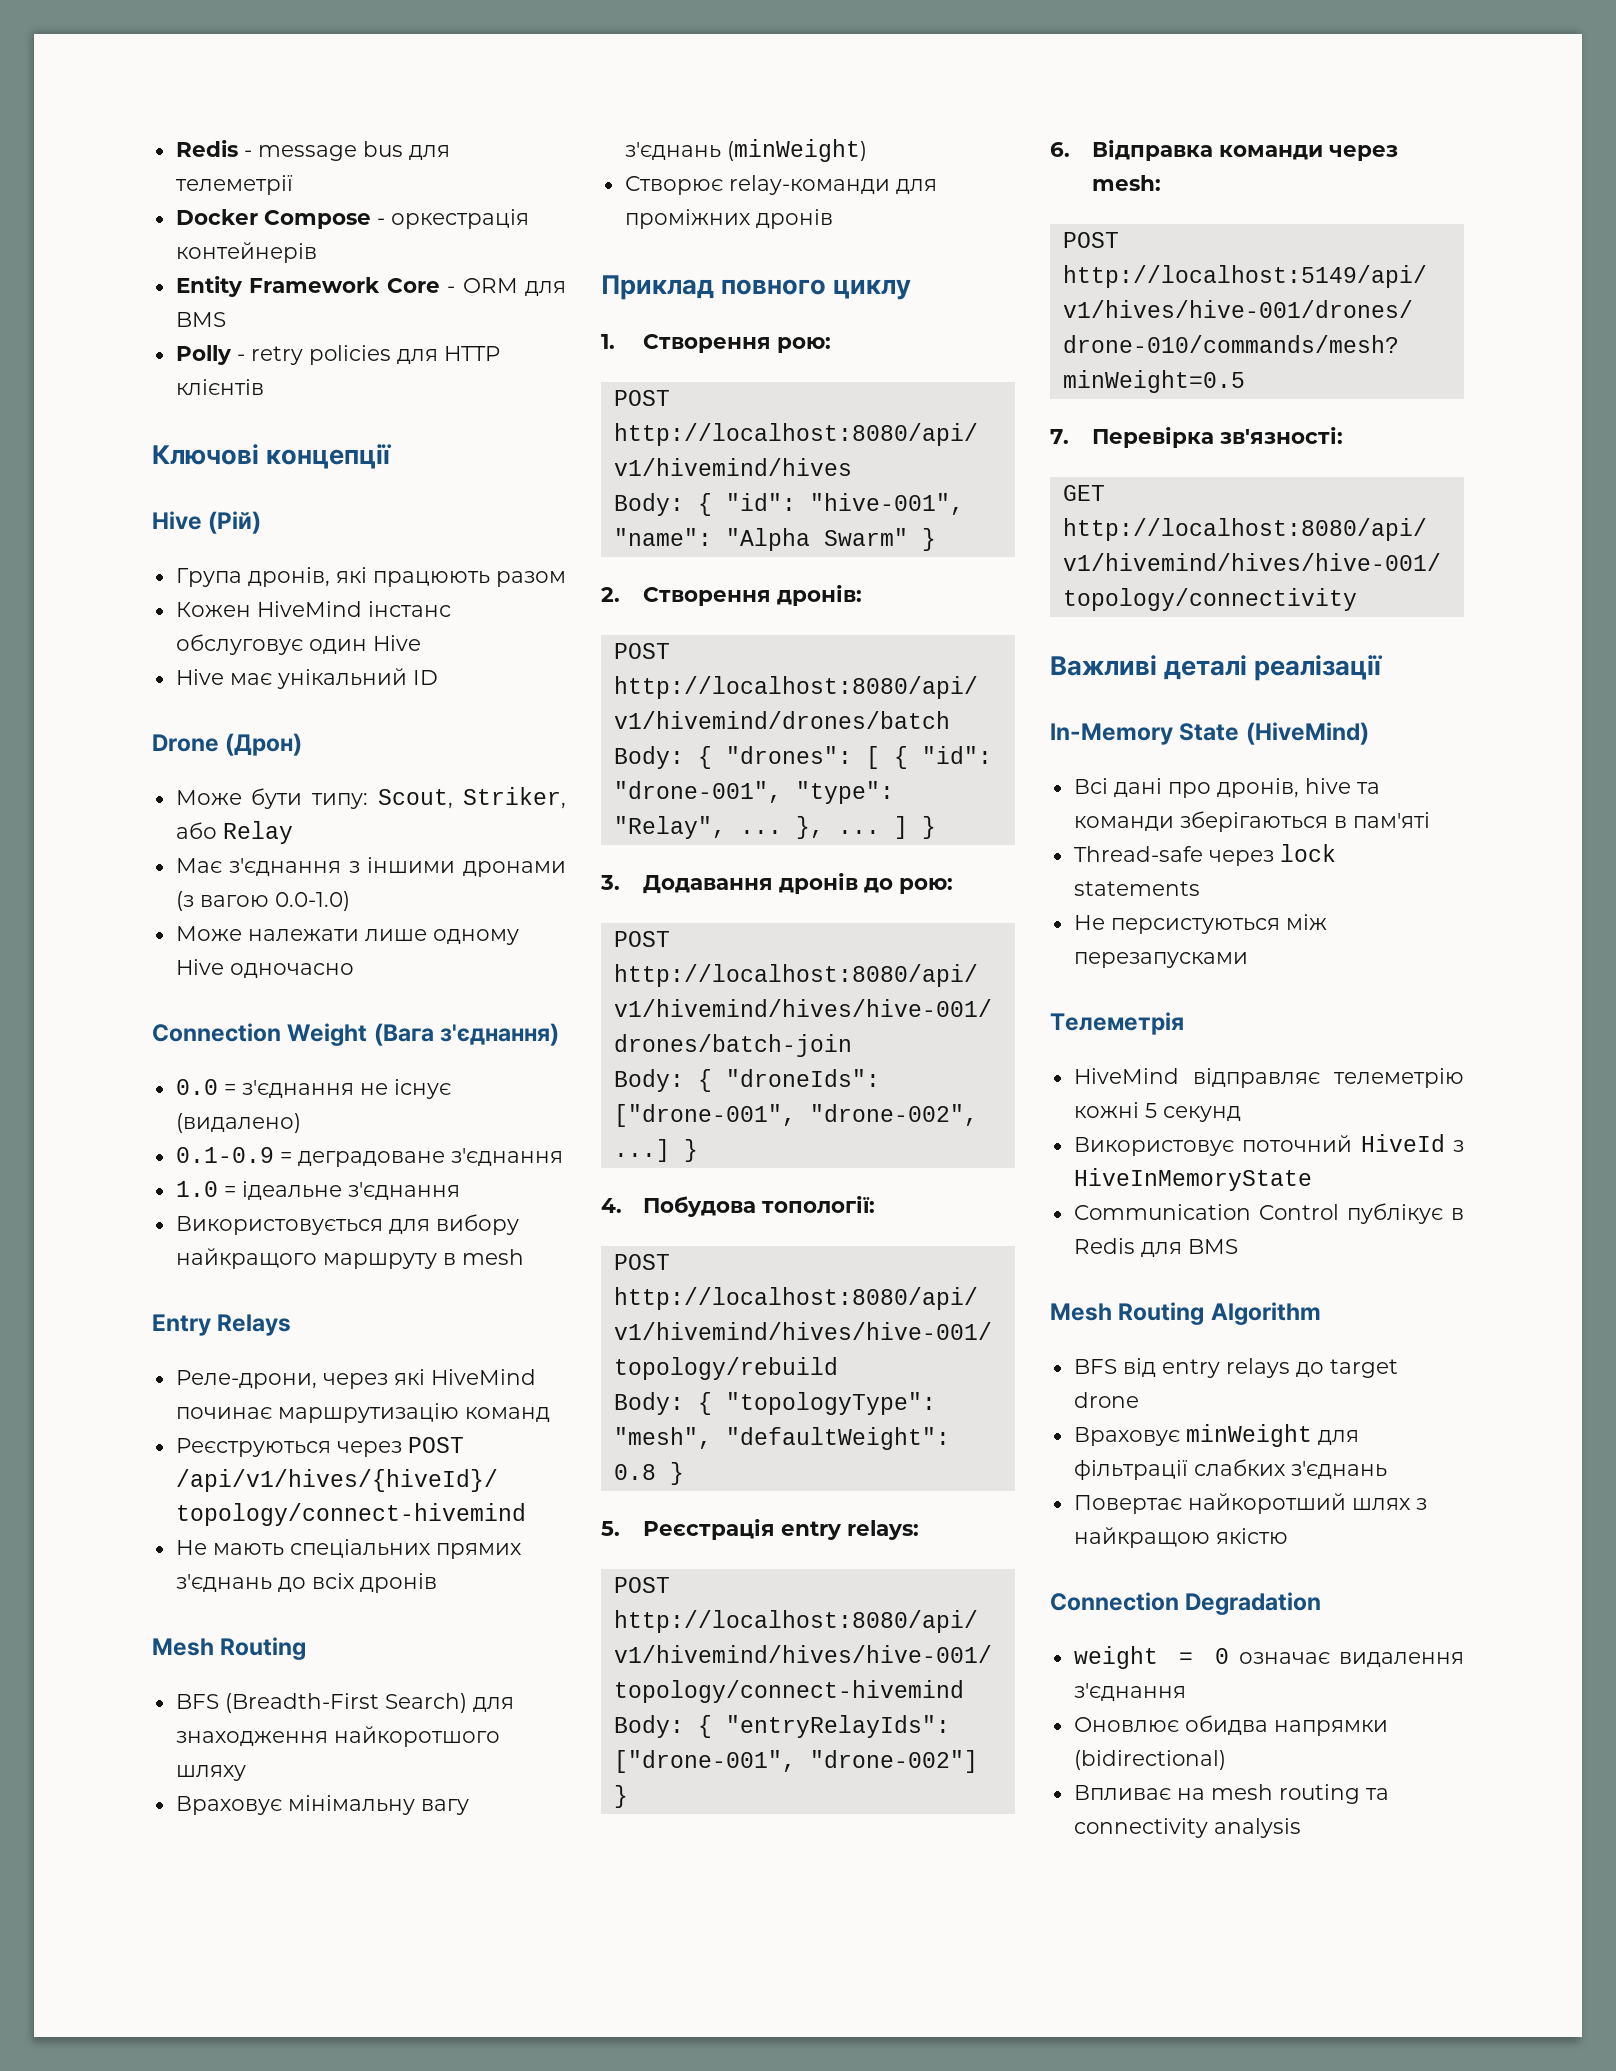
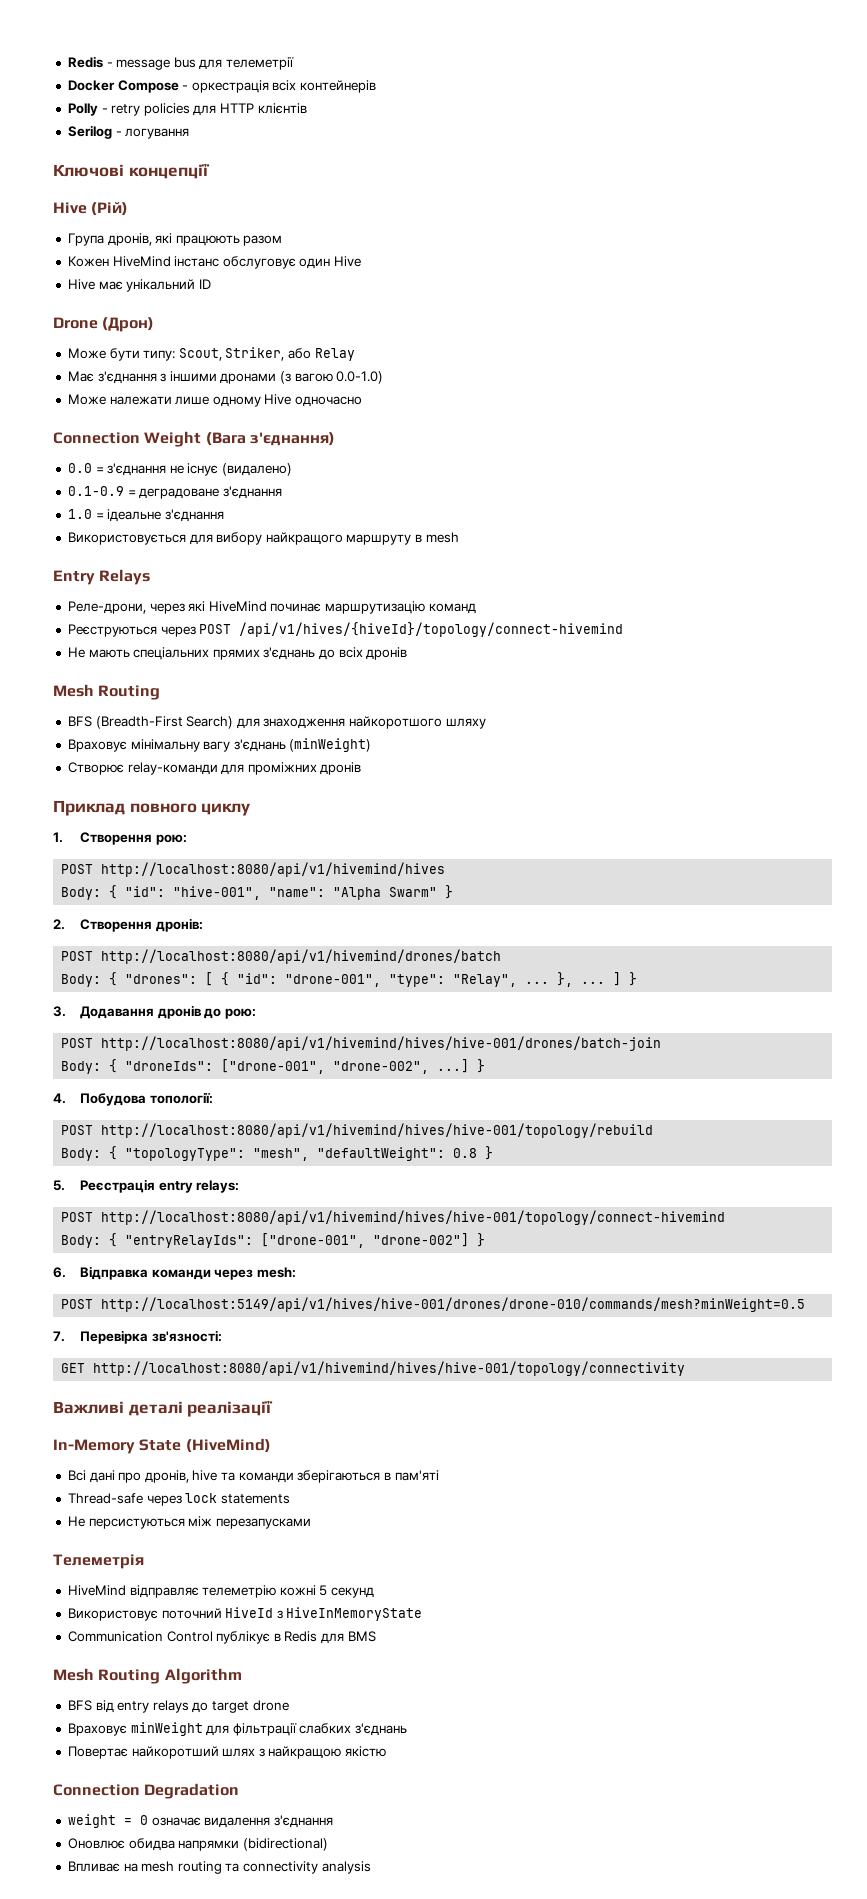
- Docker Compose - оркестрація контейнерів
+ Docker Compose - оркестрація всіх контейнерів
- Entity Framework Core - ORM для BMS
+ Serilog - логування

